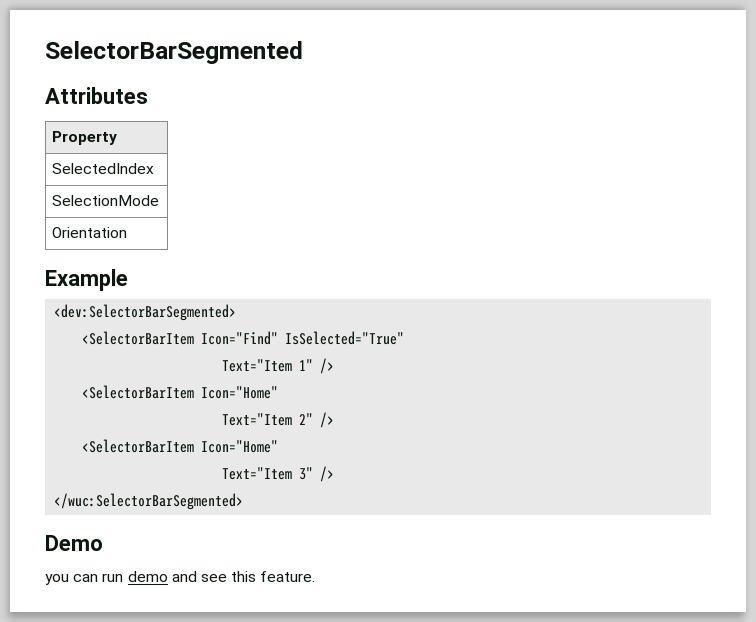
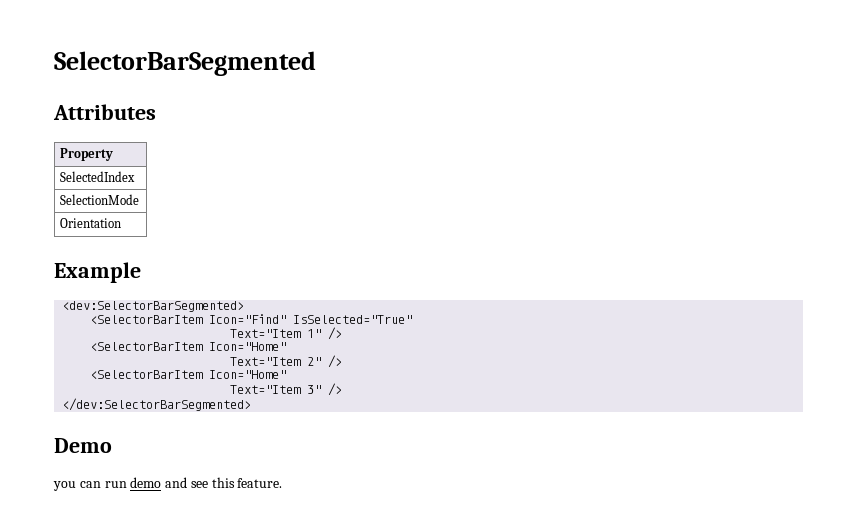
- </wuc:SelectorBarSegmented>
+ </dev:SelectorBarSegmented>

